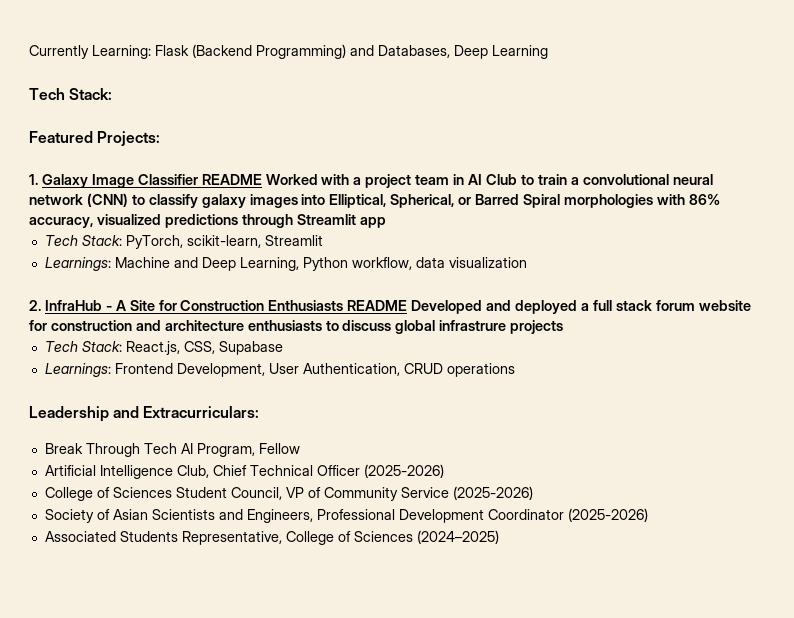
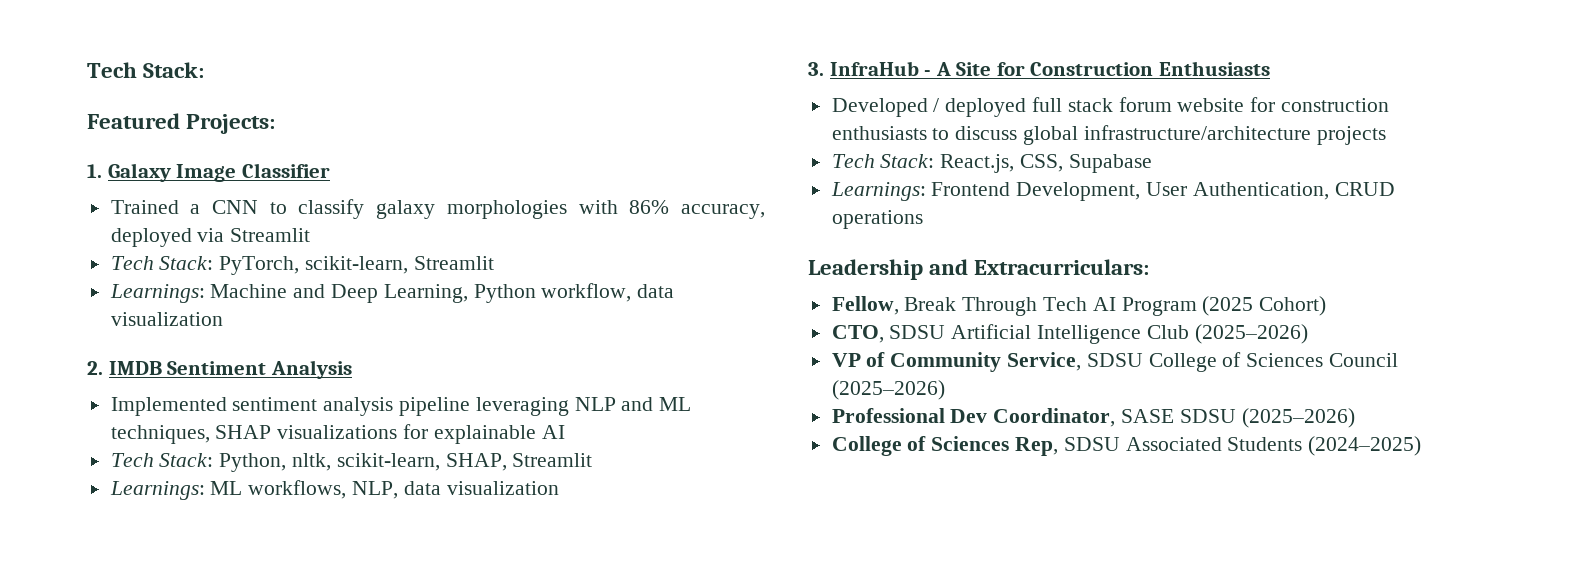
- Currently Learning: Flask (Backend Programming) and Databases, Deep Learning
- 1. Galaxy Image Classifier README Worked with a project team in AI Club to train a convolutional neural network (CNN) to classify galaxy images into Elliptical, Spherical, or Barred Spiral morphologies with 86% accuracy, visualized predictions through Streamlit app
+ 1. Galaxy Image Classifier
+ Trained a CNN to classify galaxy morphologies with 86% accuracy, deployed via Streamlit
- 2. InfraHub - A Site for Construction Enthusiasts README Developed and deployed a full stack forum website for construction and architecture enthusiasts to discuss global infrastrure projects
+ 2. IMDB Sentiment Analysis
+ Implemented sentiment analysis pipeline leveraging NLP and ML techniques, SHAP visualizations for explainable AI
+ Tech Stack: Python, nltk, scikit-learn, SHAP, Streamlit
+ Learnings: ML workflows, NLP, data visualization
+ 3. InfraHub - A Site for Construction Enthusiasts
+ Developed / deployed full stack forum website for construction enthusiasts to discuss global infrastructure/architecture projects
- Break Through Tech AI Program, Fellow
- Artificial Intelligence Club, Chief Technical Officer (2025-2026)
- College of Sciences Student Council, VP of Community Service (2025-2026)
- Society of Asian Scientists and Engineers, Professional Development Coordinator (2025-2026)
- Associated Students Representative, College of Sciences (2024–2025)
+ Fellow, Break Through Tech AI Program (2025 Cohort)
+ CTO, SDSU Artificial Intelligence Club (2025–2026)
+ VP of Community Service, SDSU College of Sciences Council (2025–2026)
+ Professional Dev Coordinator, SASE SDSU (2025–2026)
+ College of Sciences Rep, SDSU Associated Students (2024–2025)

